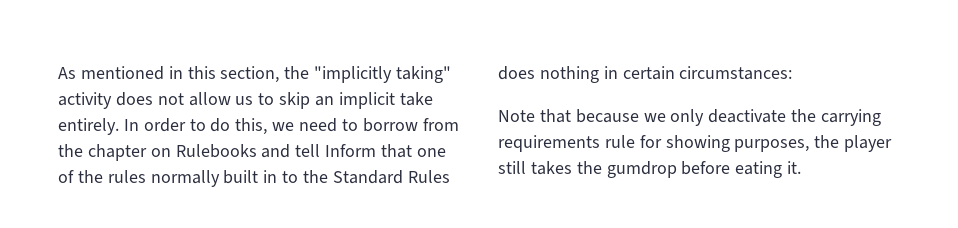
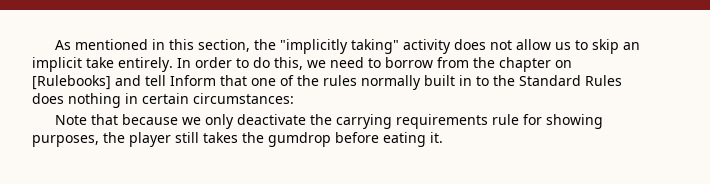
- In order to do this, we need to borrow from the chapter on Rulebooks and tell Inform that one of the rules normally built in to the Standard Rules does nothing in certain circumstances:
+ In order to do this, we need to borrow from the chapter on [Rulebooks] and tell Inform that one of the rules normally built in to the Standard Rules does nothing in certain circumstances:

